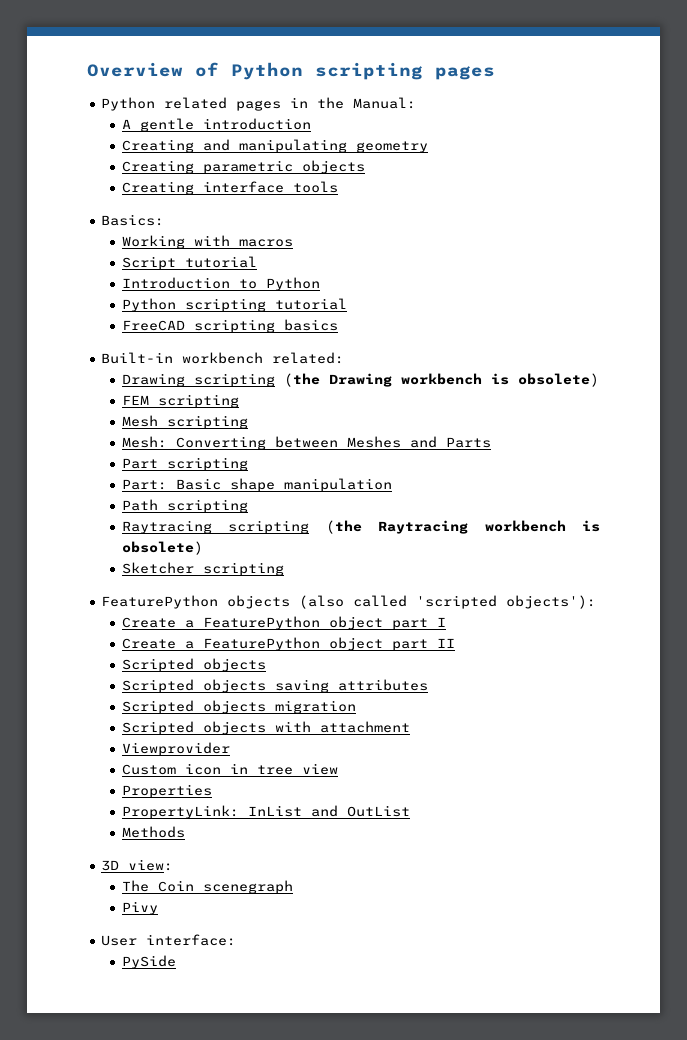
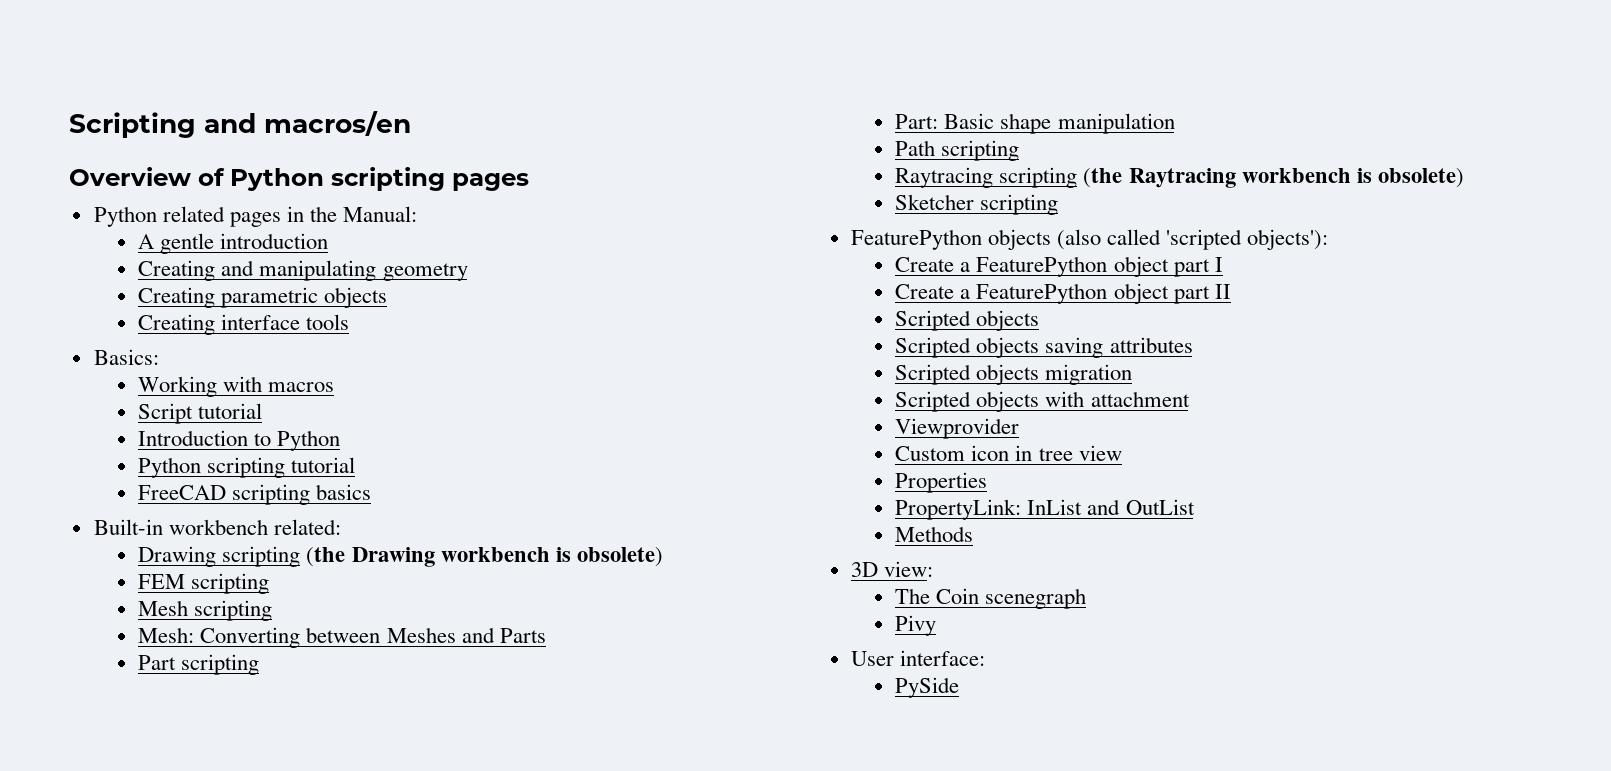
+ Scripting and macros/en

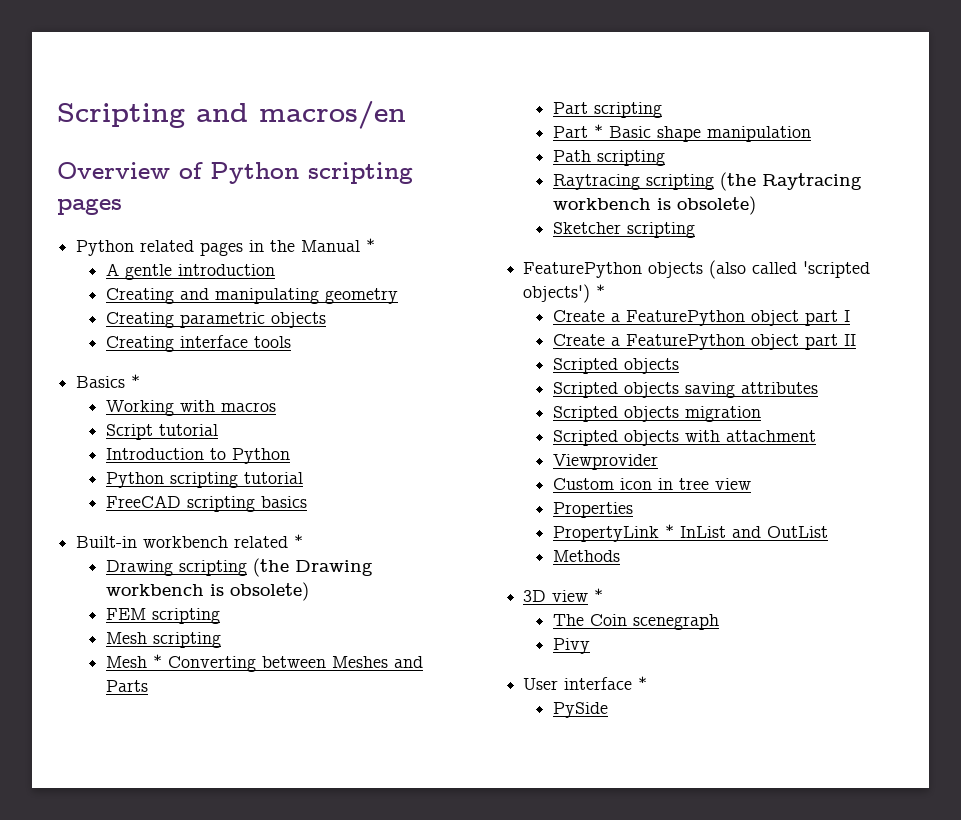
- Python related pages in the Manual:
+ Python related pages in the Manual *
- Basics:
+ Basics *
- Built-in workbench related:
+ Built-in workbench related *
- Mesh: Converting between Meshes and Parts
+ Mesh * Converting between Meshes and Parts
- Part: Basic shape manipulation
+ Part * Basic shape manipulation
- FeaturePython objects (also called 'scripted objects'):
+ FeaturePython objects (also called 'scripted objects') *
- PropertyLink: InList and OutList
+ PropertyLink * InList and OutList
- 3D view:
+ 3D view *
- User interface:
+ User interface *

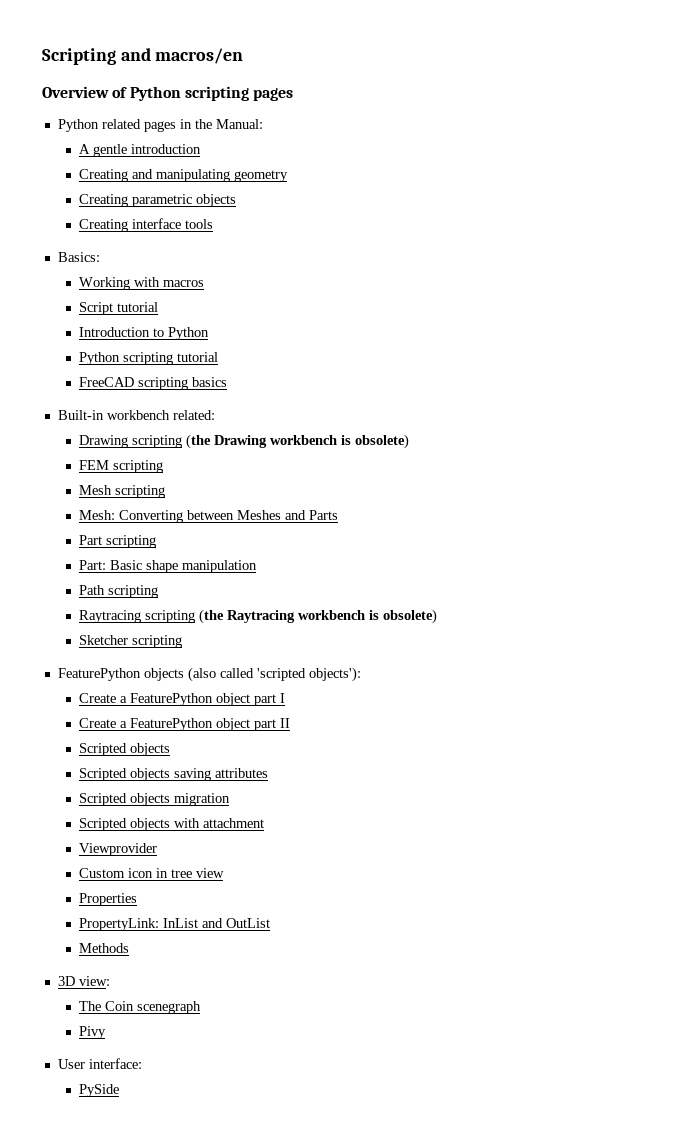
- Python related pages in the Manual *
+ Python related pages in the Manual:
- Basics *
+ Basics:
- Built-in workbench related *
+ Built-in workbench related:
- Mesh * Converting between Meshes and Parts
+ Mesh: Converting between Meshes and Parts
- Part * Basic shape manipulation
+ Part: Basic shape manipulation
- FeaturePython objects (also called 'scripted objects') *
+ FeaturePython objects (also called 'scripted objects'):
- PropertyLink * InList and OutList
+ PropertyLink: InList and OutList
- 3D view *
+ 3D view:
- User interface *
+ User interface:

